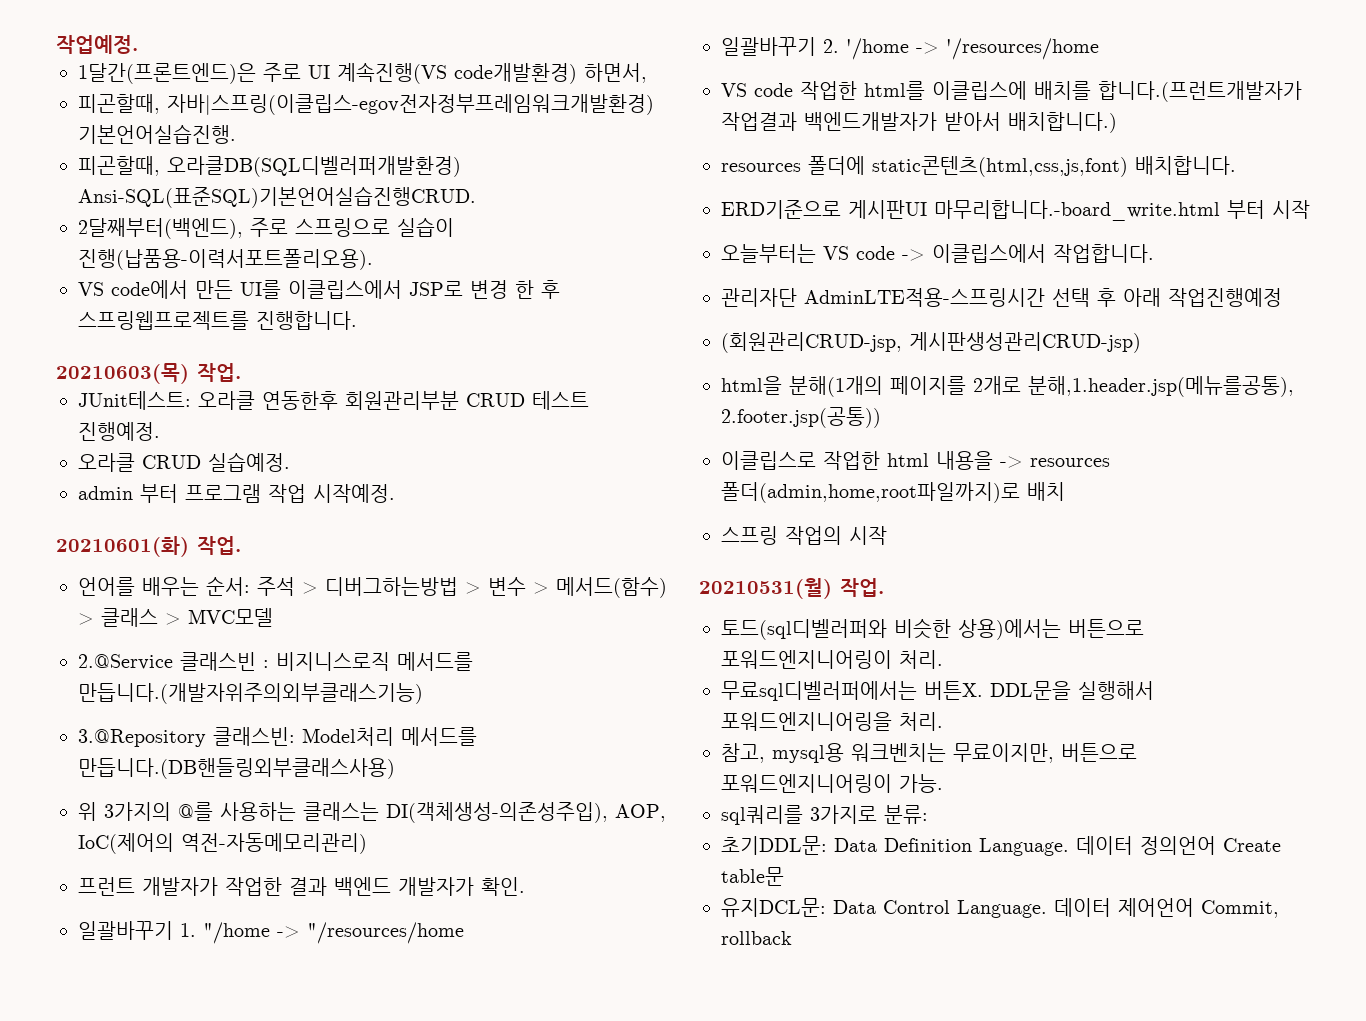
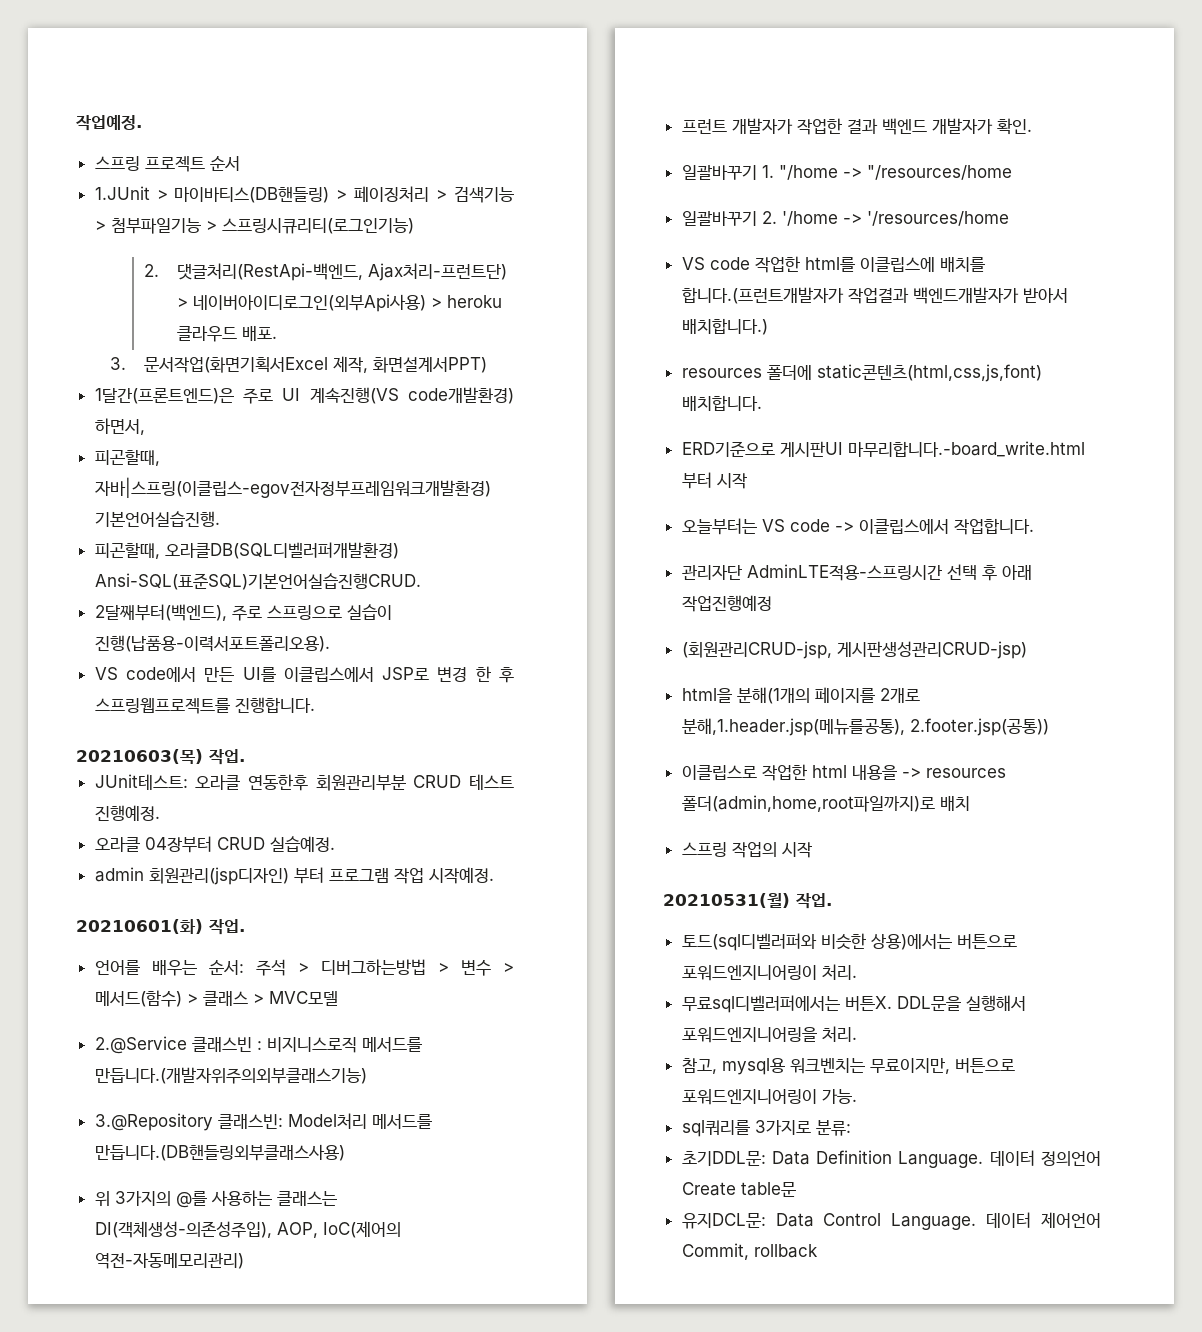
+ 스프링 프로젝트 순서
+ 1.JUnit > 마이바티스(DB핸들링) > 페이징처리 > 검색기능 > 첨부파일기능 > 스프링시큐리티(로그인기능)
+ 2. 댓글처리(RestApi-백엔드, Ajax처리-프런트단) > 네이버아이디로그인(외부Api사용) > heroku 클라우드 배포.
+ 3. 문서작업(화면기획서Excel 제작, 화면설계서PPT)
- 오라클 CRUD 실습예정.
+ 오라클 04장부터 CRUD 실습예정.
- admin 부터 프로그램 작업 시작예정.
+ admin 회원관리(jsp디자인) 부터 프로그램 작업 시작예정.

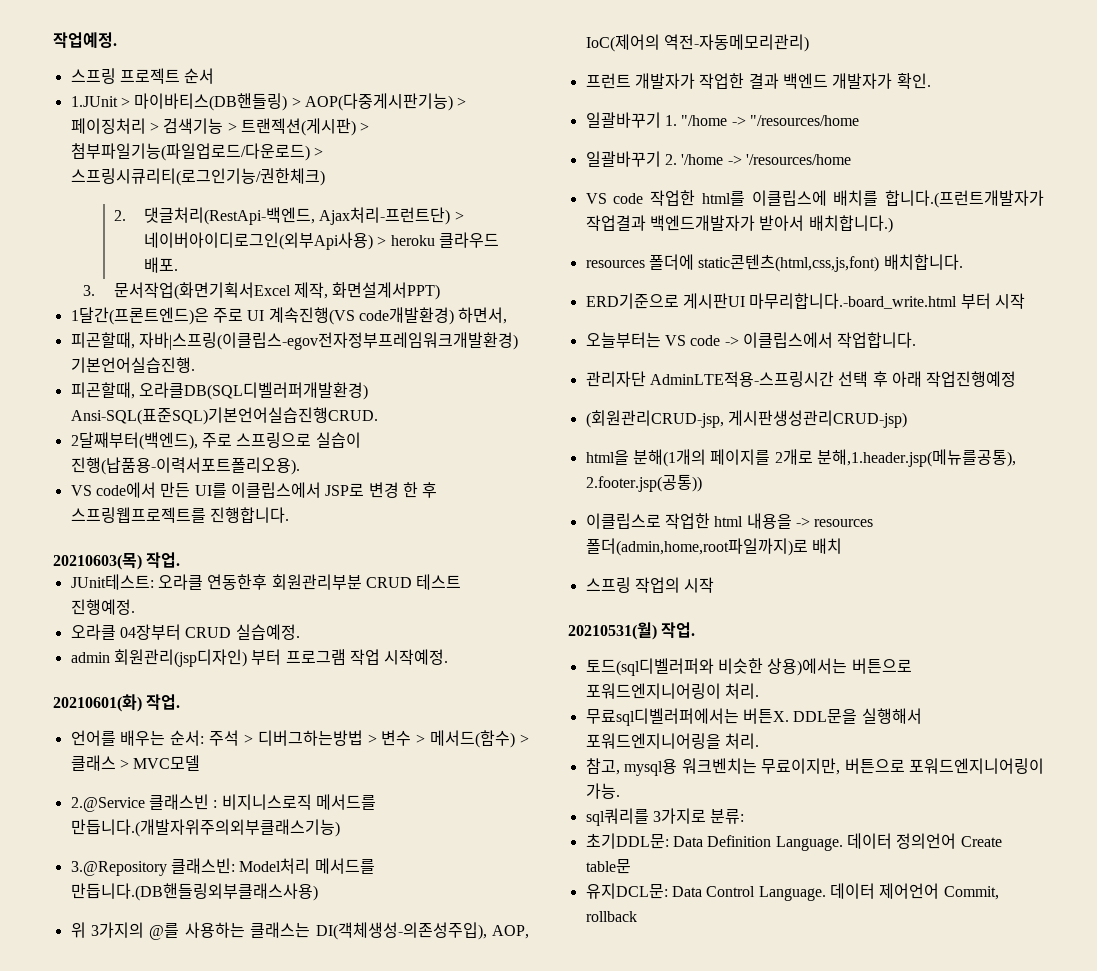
- 1.JUnit > 마이바티스(DB핸들링) > 페이징처리 > 검색기능 > 첨부파일기능 > 스프링시큐리티(로그인기능)
+ 1.JUnit > 마이바티스(DB핸들링) > AOP(다중게시판기능) > 페이징처리 > 검색기능 > 트랜젝션(게시판) > 첨부파일기능(파일업로드/다운로드) > 스프링시큐리티(로그인기능/권한체크)

